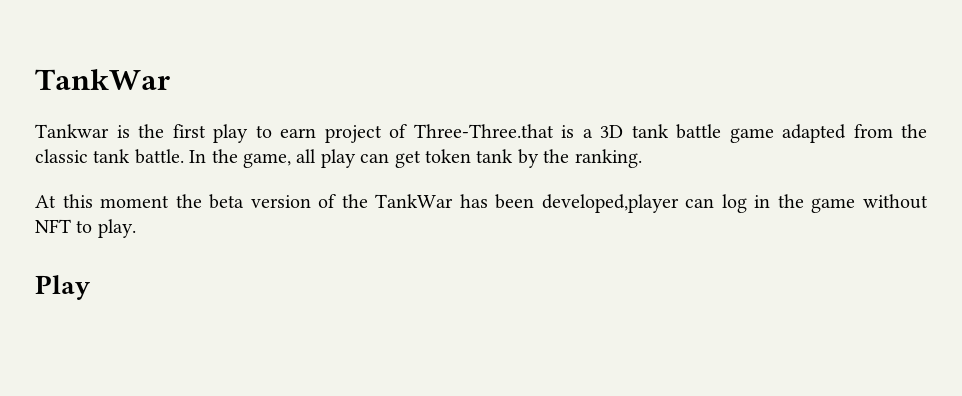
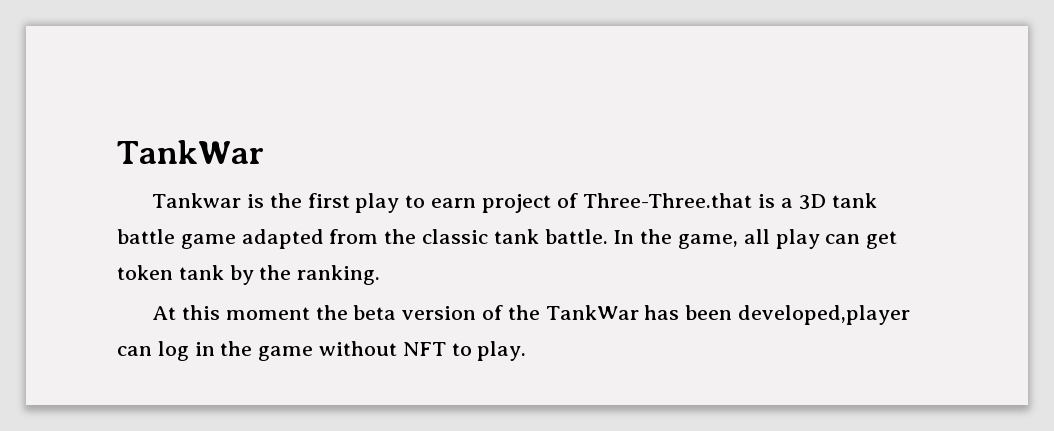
- Play

